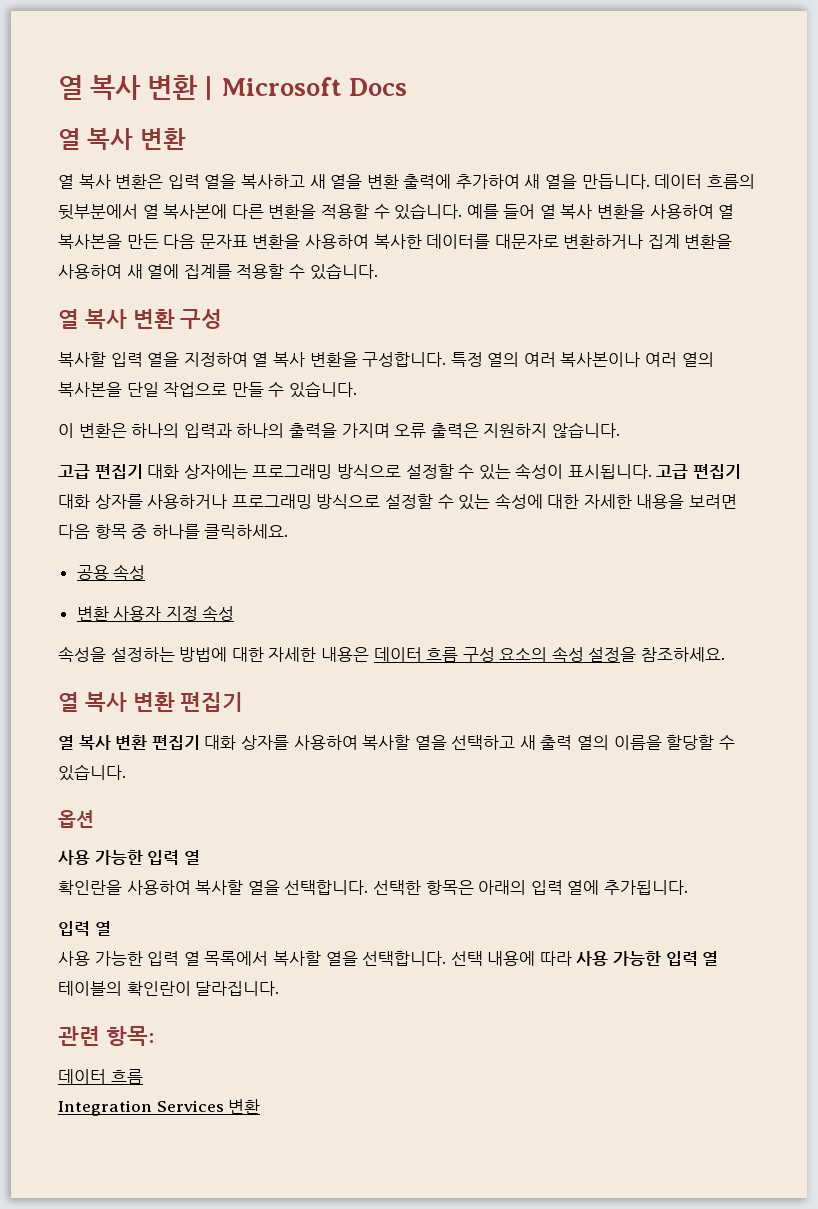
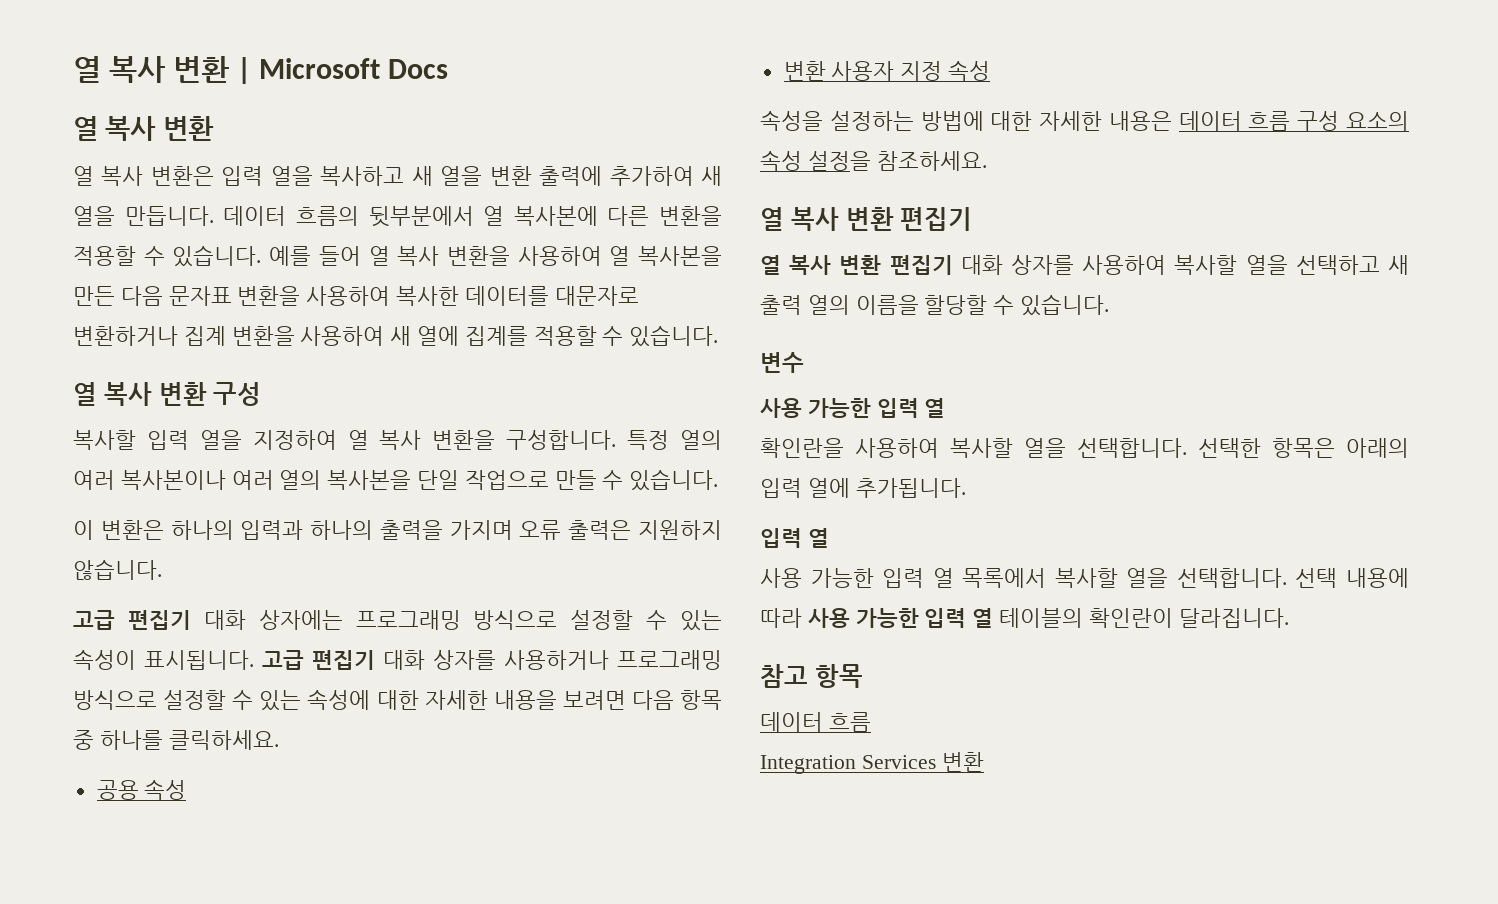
- 옵션
+ 변수
- 관련 항목:
+ 참고 항목

